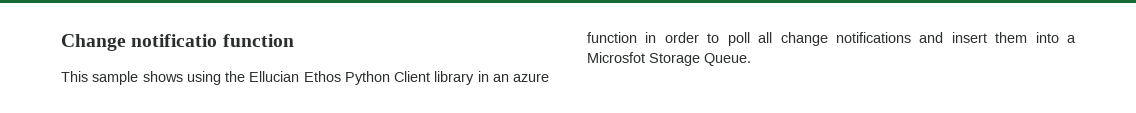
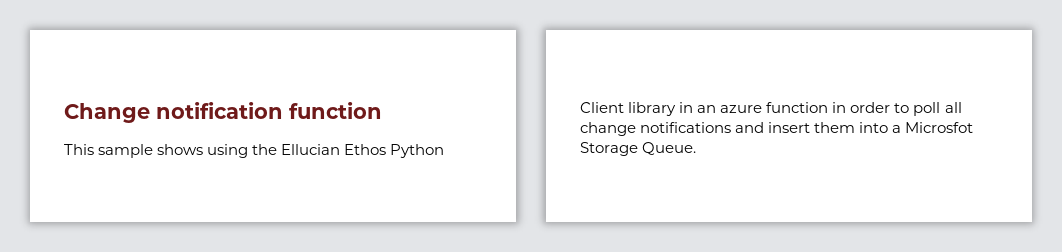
- Change notificatio function
+ Change notification function

